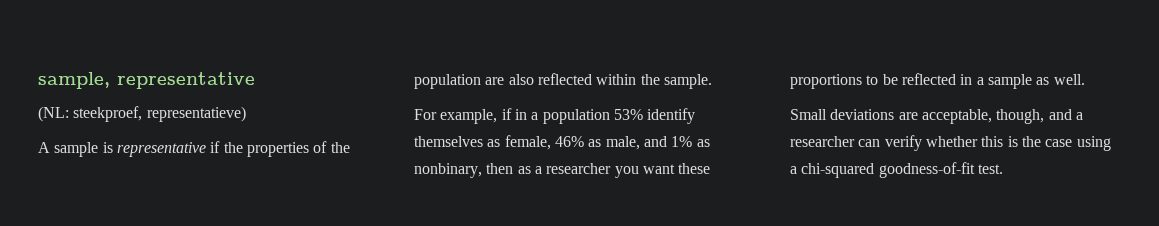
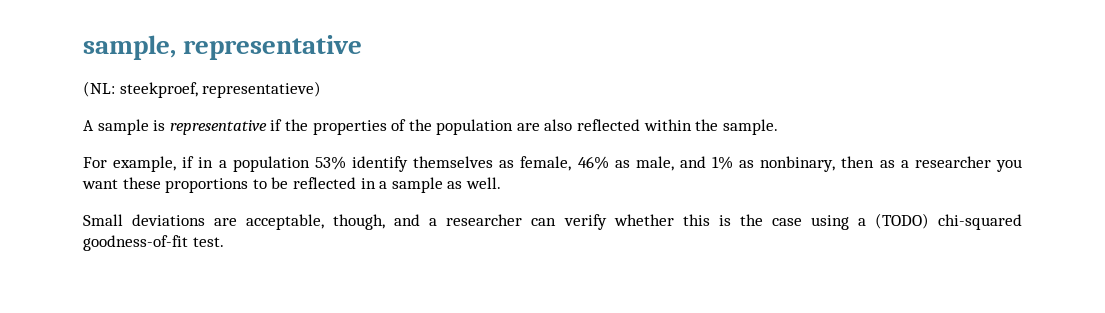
- Small deviations are acceptable, though, and a researcher can verify whether this is the case using a chi-squared goodness-of-fit test.
+ Small deviations are acceptable, though, and a researcher can verify whether this is the case using a (TODO) chi-squared goodness-of-fit test.

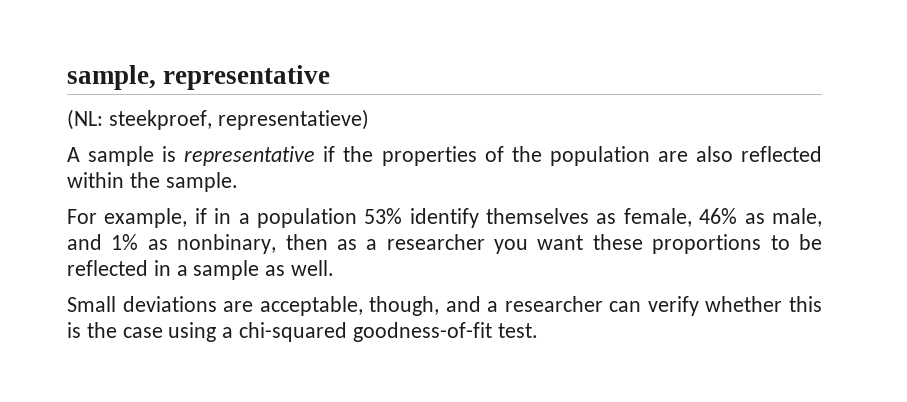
- Small deviations are acceptable, though, and a researcher can verify whether this is the case using a (TODO) chi-squared goodness-of-fit test.
+ Small deviations are acceptable, though, and a researcher can verify whether this is the case using a chi-squared goodness-of-fit test.

